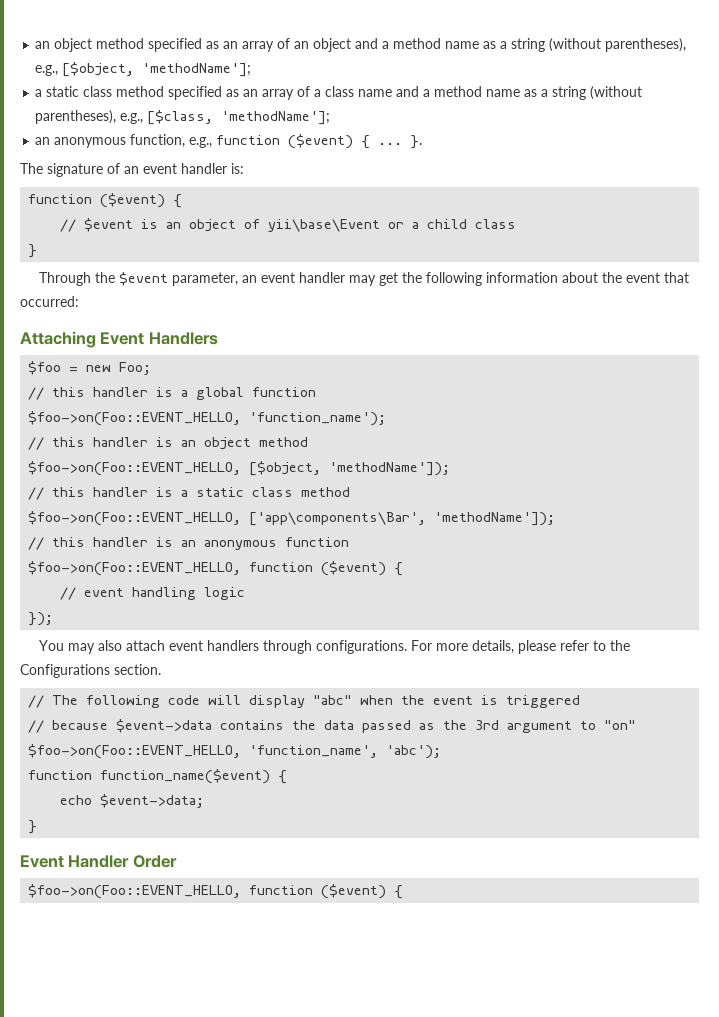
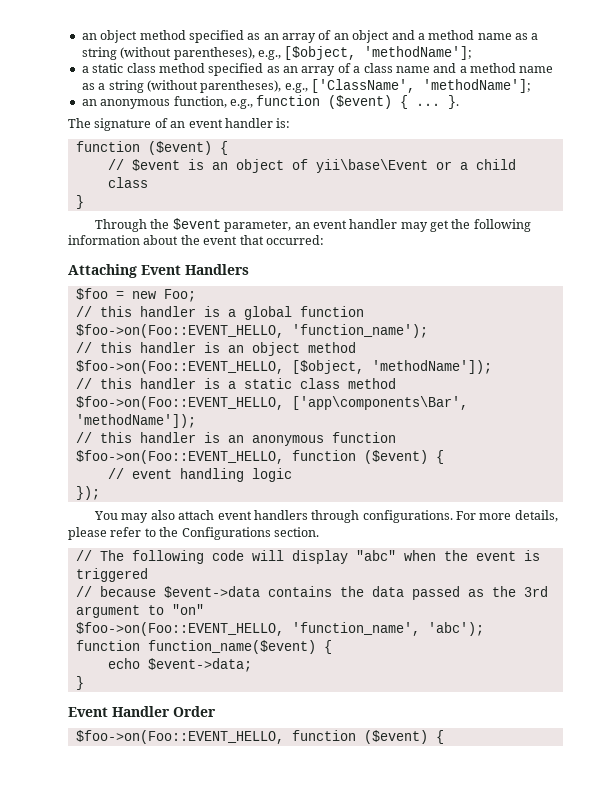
- a static class method specified as an array of a class name and a method name as a string (without parentheses), e.g., [$class, 'methodName'];
+ a static class method specified as an array of a class name and a method name as a string (without parentheses), e.g., ['ClassName', 'methodName'];

